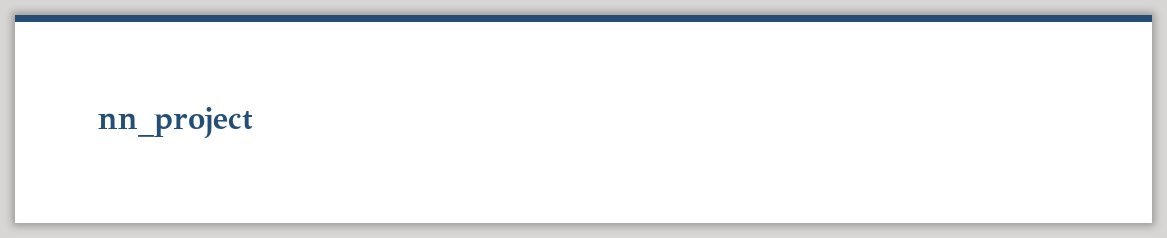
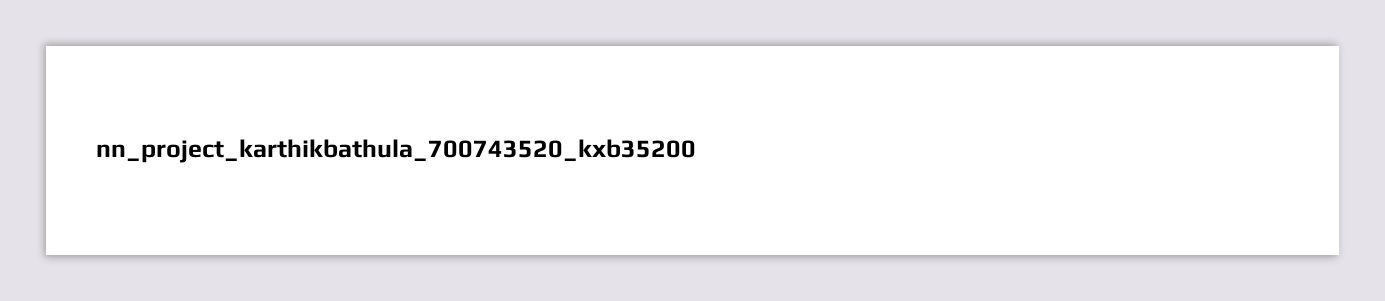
- nn_project
+ nn_project_karthikbathula_700743520_kxb35200

